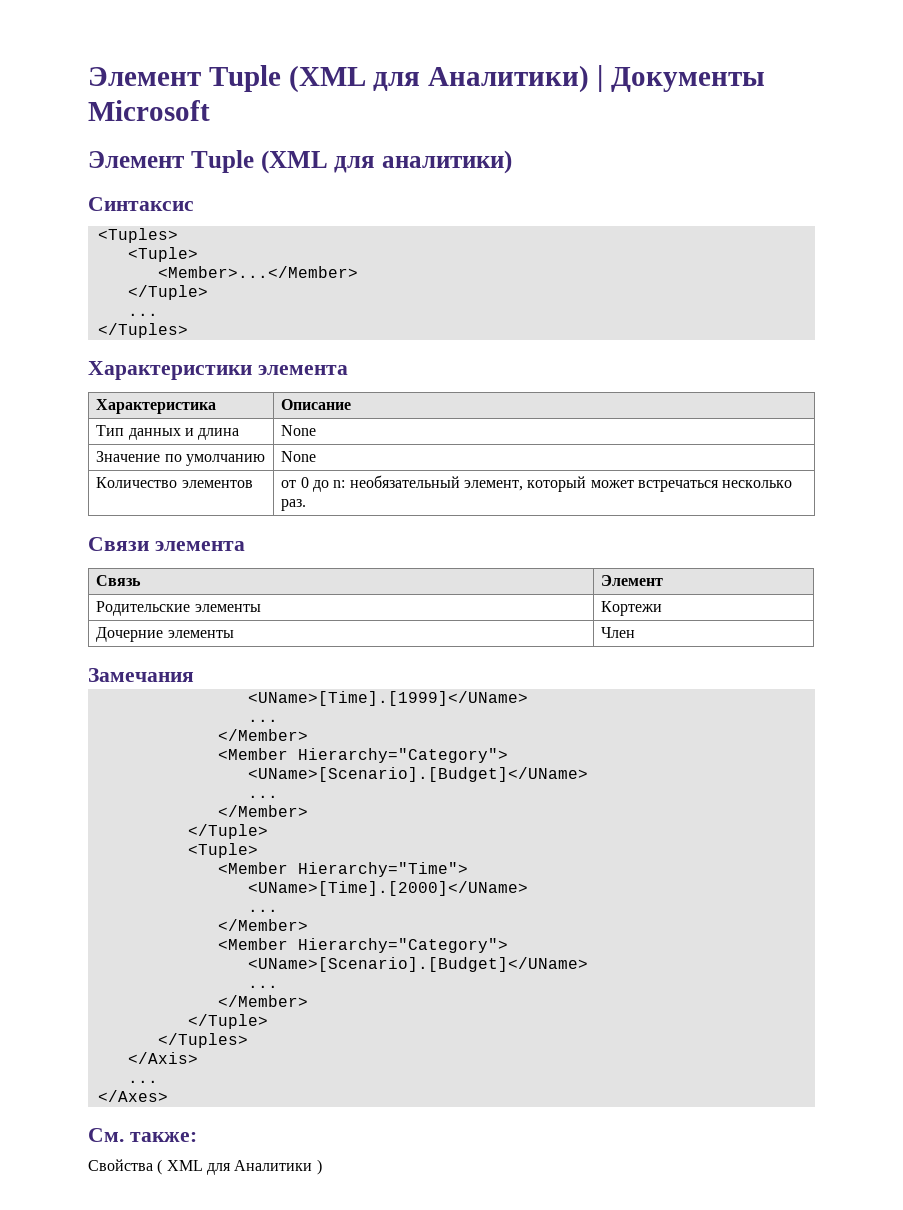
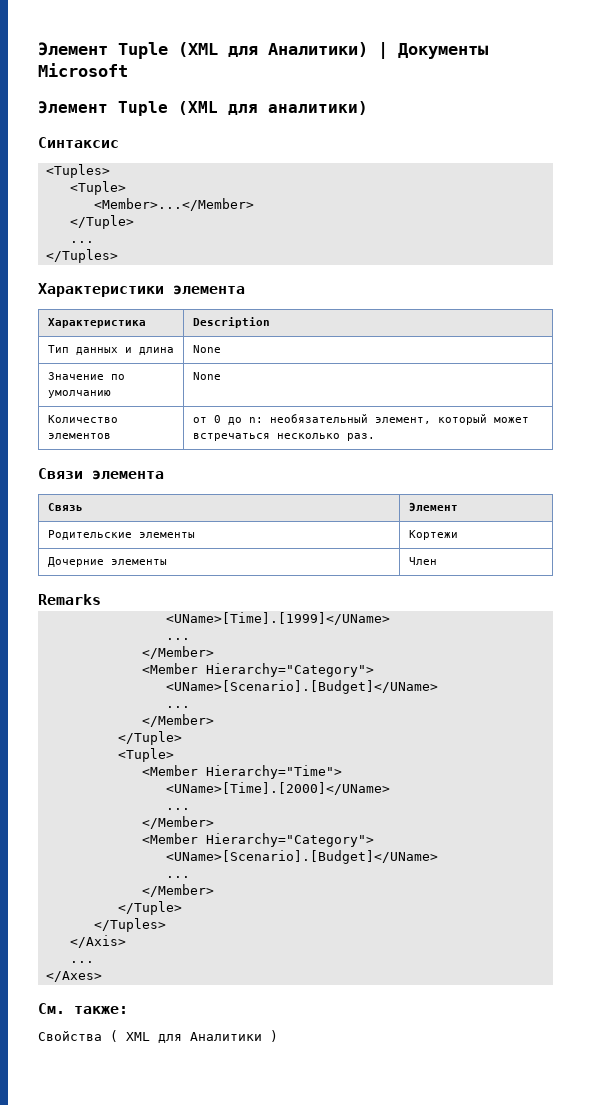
- Характеристика | Описание
+ Характеристика | Description
- Замечания
+ Remarks

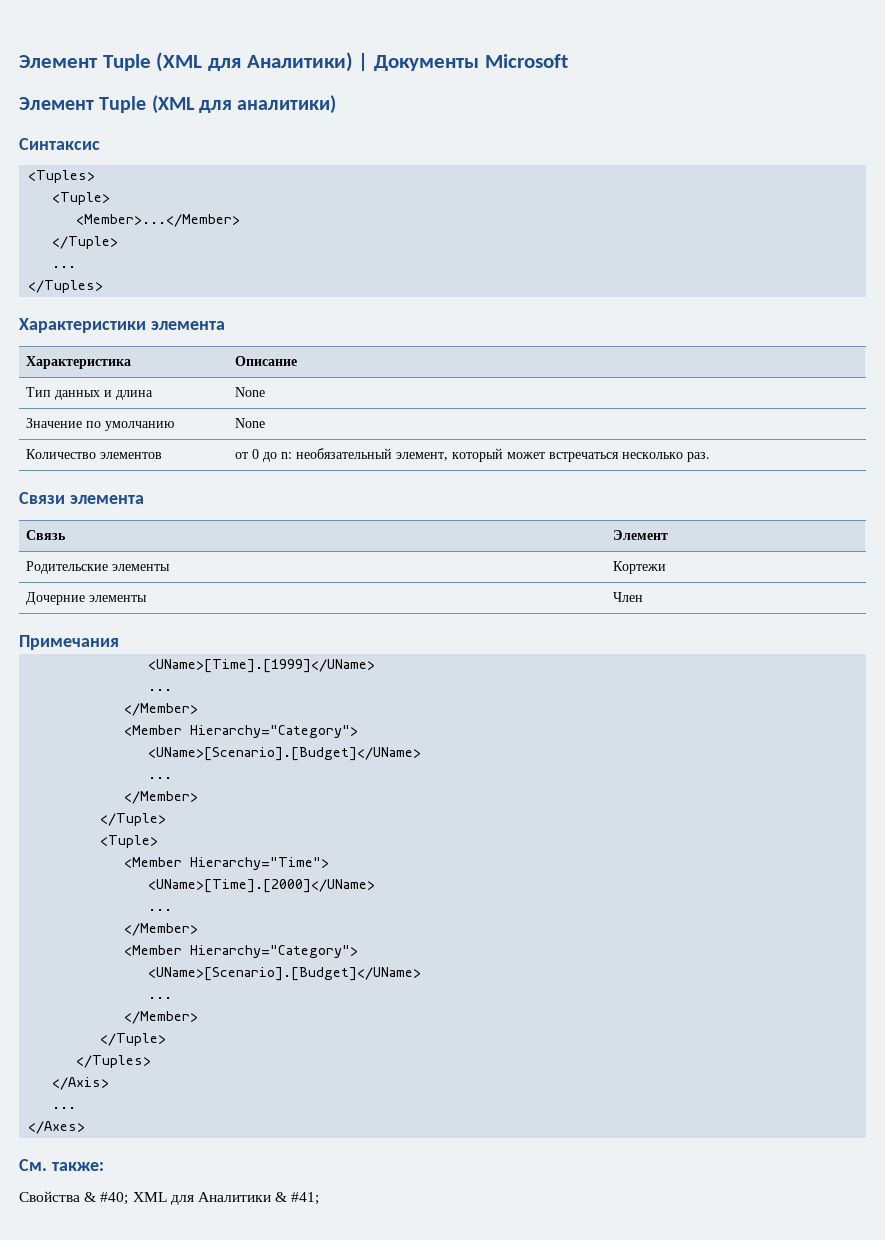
- Характеристика | Description
+ Характеристика | Описание
- Remarks
+ Примечания
- Свойства ( XML для Аналитики )
+ Свойства & #40; XML для Аналитики & #41;

